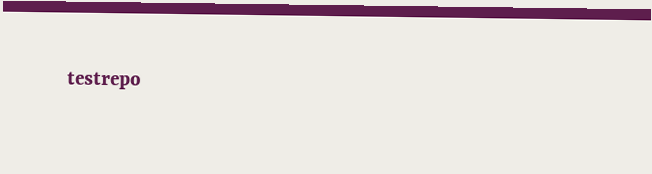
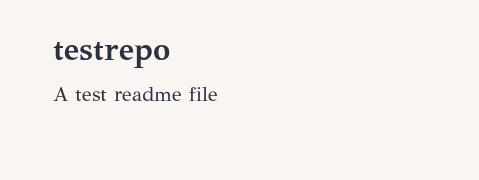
+ A test readme file

